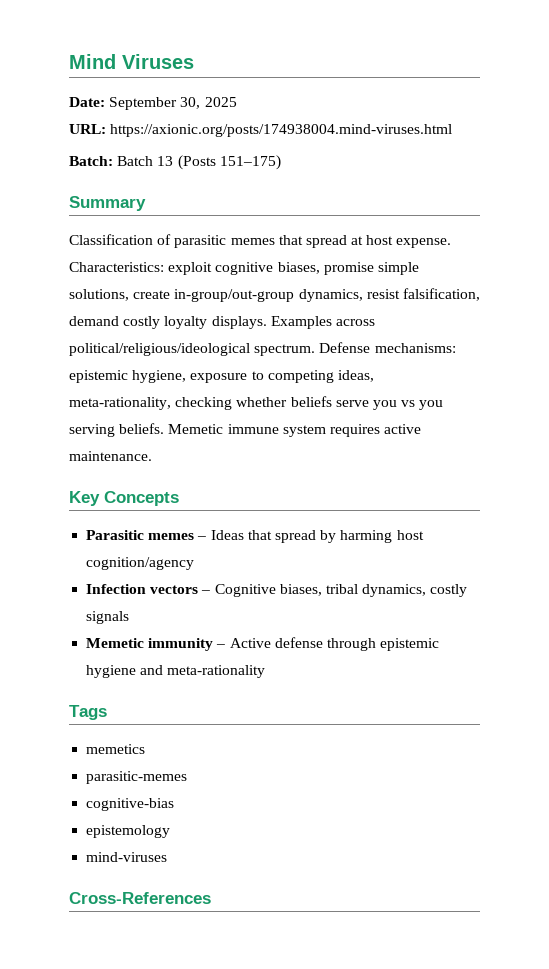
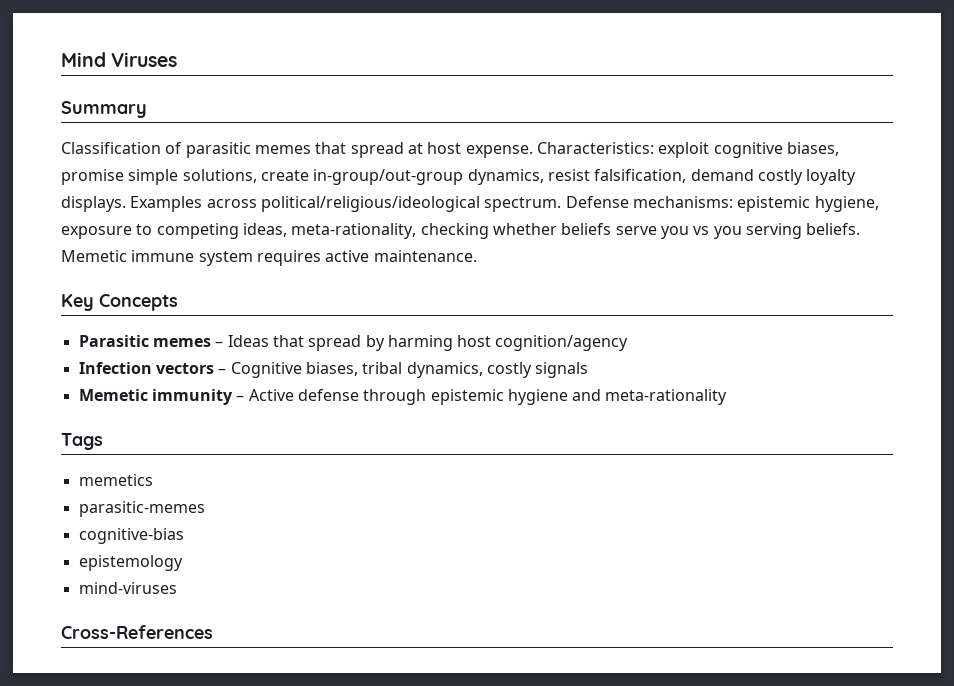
- Date: September 30, 2025
- URL: https://axionic.org/posts/174938004.mind-viruses.html
- Batch: Batch 13 (Posts 151–175)

